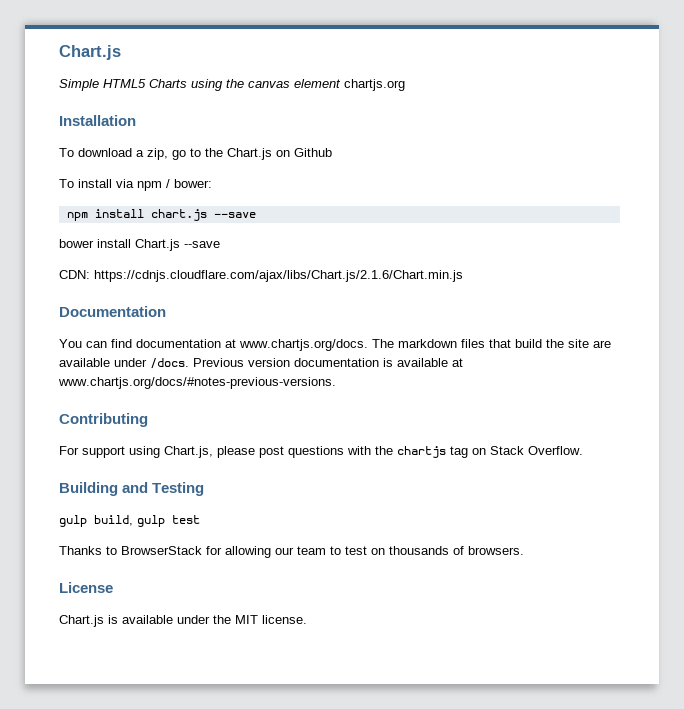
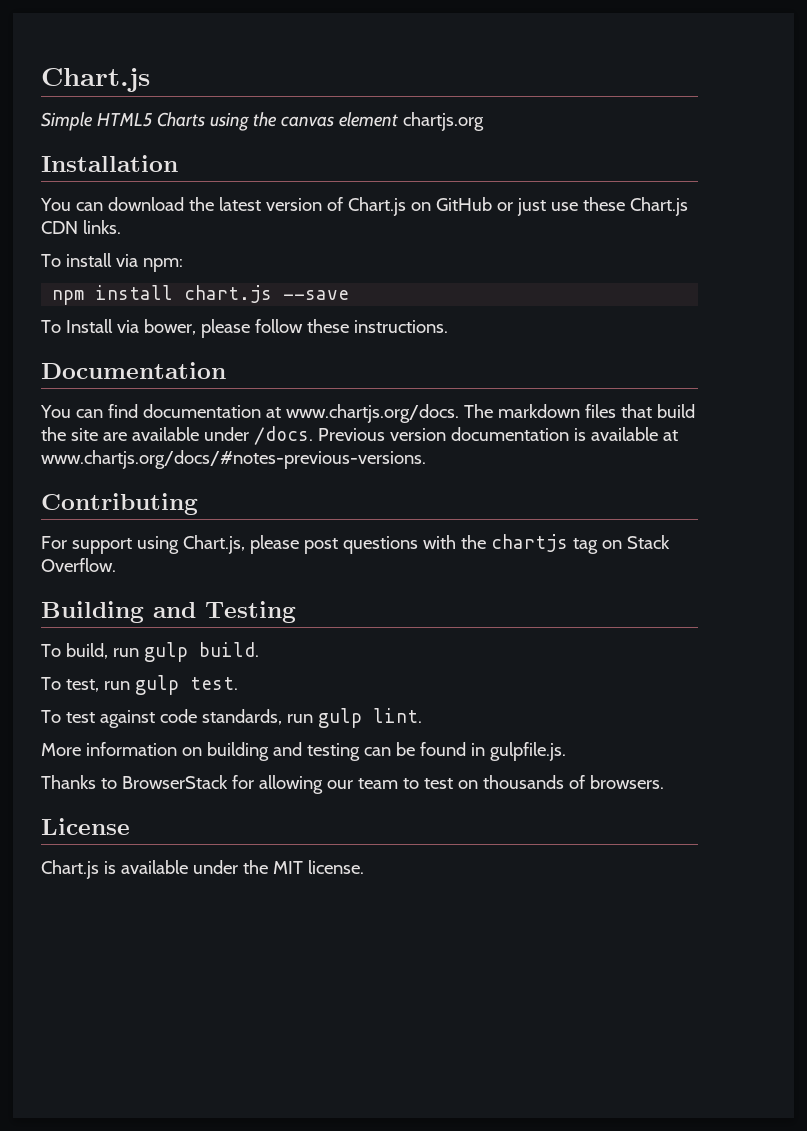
- To download a zip, go to the Chart.js on Github
+ You can download the latest version of Chart.js on GitHub or just use these Chart.js CDN links.
- To install via npm / bower:
+ To install via npm:
- bower install Chart.js --save
- CDN: https://cdnjs.cloudflare.com/ajax/libs/Chart.js/2.1.6/Chart.min.js
+ To Install via bower, please follow these instructions.
- gulp build, gulp test
+ To build, run gulp build.
+ To test, run gulp test.
+ To test against code standards, run gulp lint.
+ More information on building and testing can be found in gulpfile.js.

